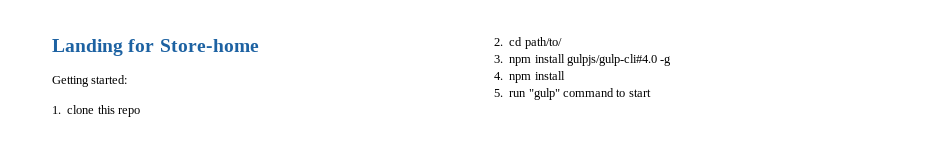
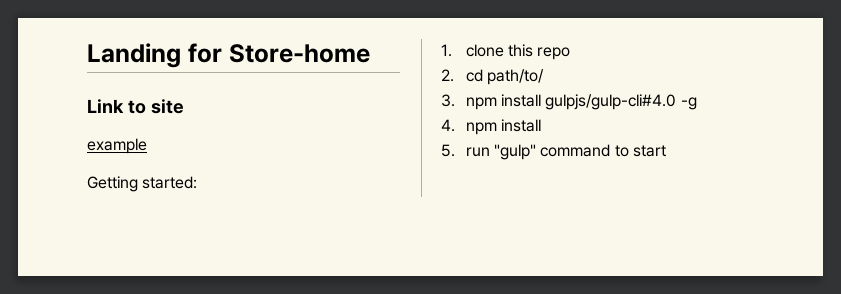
+ Link to site
+ example

